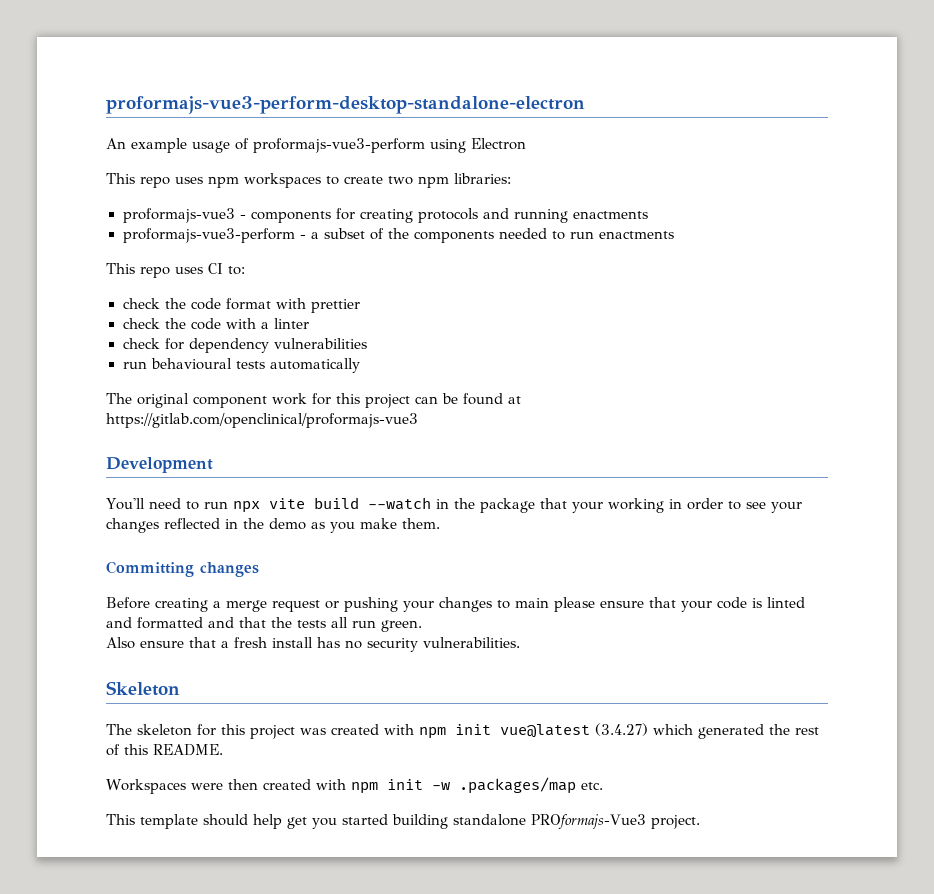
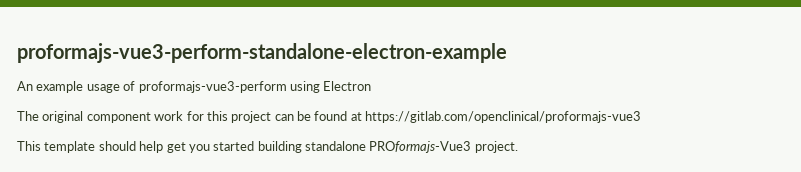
- proformajs-vue3-perform-desktop-standalone-electron
+ proformajs-vue3-perform-standalone-electron-example
- This repo uses npm workspaces to create two npm libraries:
- proformajs-vue3 - components for creating protocols and running enactments
- proformajs-vue3-perform - a subset of the components needed to run enactments
- This repo uses CI to:
- check the code format with prettier
- check the code with a linter
- check for dependency vulnerabilities
- run behavioural tests automatically
- Development
- You'll need to run npx vite build --watch in the package that your working in order to see your changes reflected in the demo as you make them.
- Committing changes
- Before creating a merge request or pushing your changes to main please ensure that your code is linted and formatted and that the tests all run green.
- Also ensure that a fresh install has no security vulnerabilities.
- Skeleton
- The skeleton for this project was created with npm init vue@latest (3.4.27) which generated the rest of this README.
- Workspaces were then created with npm init -w .packages/map etc.

